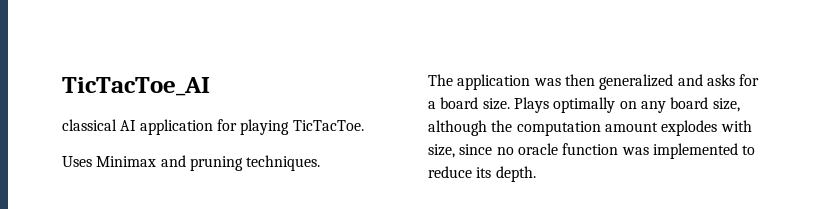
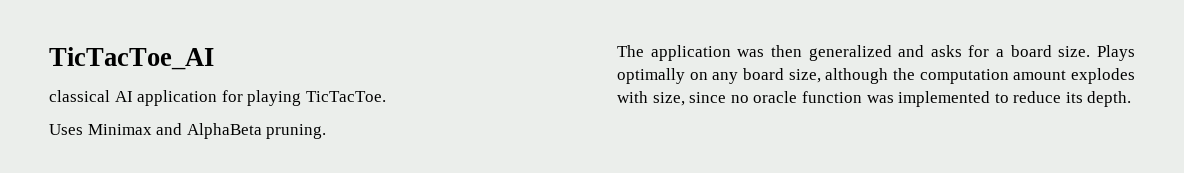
- Uses Minimax and pruning techniques.
+ Uses Minimax and AlphaBeta pruning.

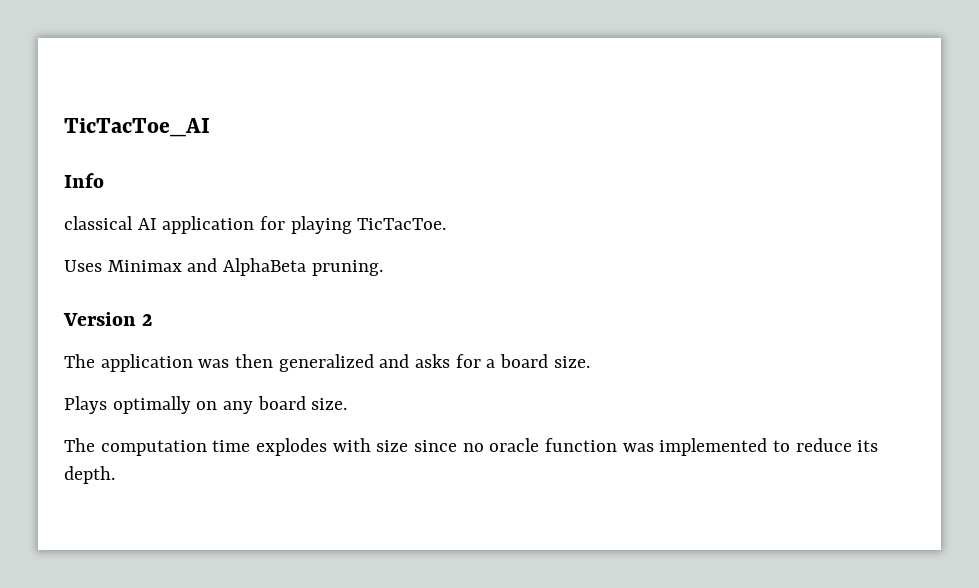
+ Info
+ Version 2
- The application was then generalized and asks for a board size. Plays optimally on any board size, although the computation amount explodes with size, since no oracle function was implemented to reduce its depth.
+ The application was then generalized and asks for a board size.
+ Plays optimally on any board size.
+ The computation time explodes with size since no oracle function was implemented to reduce its depth.

